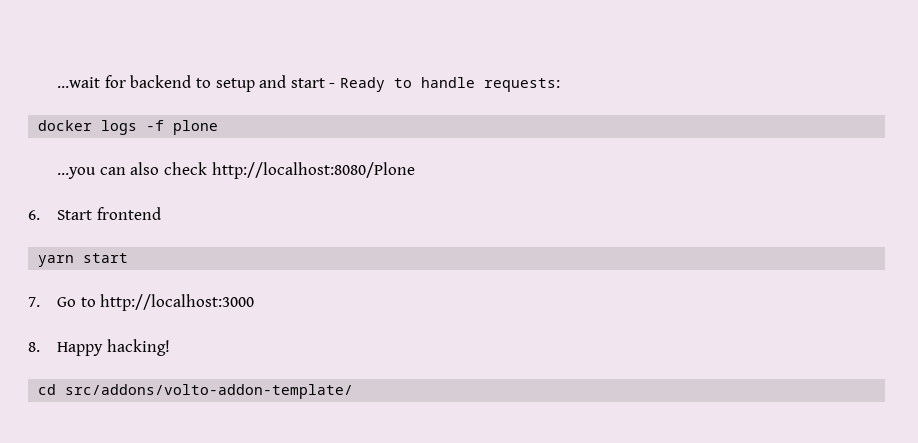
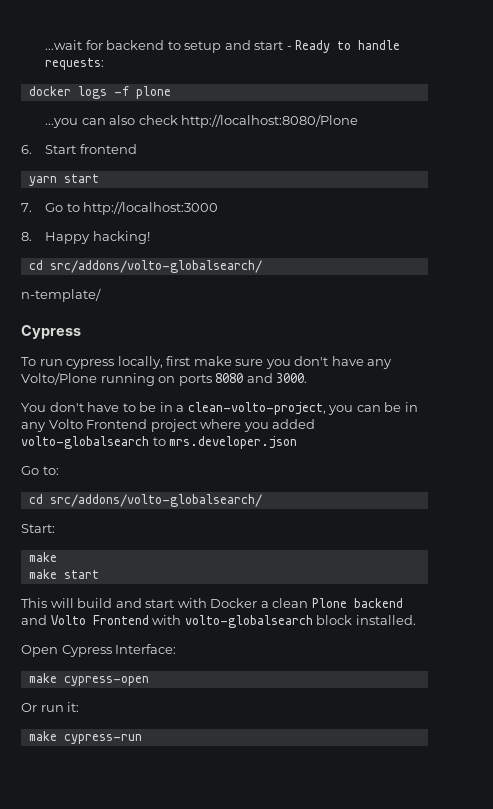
  8. Happy hacking!
- cd src/addons/volto-addon-template/
+ cd src/addons/volto-globalsearch/
+ n-template/
+ Cypress
+ To run cypress locally, first make sure you don't have any Volto/Plone running on ports 8080 and 3000.
+ You don't have to be in a clean-volto-project, you can be in any Volto Frontend project where you added volto-globalsearch to mrs.developer.json
+ Go to:
+ cd src/addons/volto-globalsearch/
+ Start:
+ make
+ make start
+ This will build and start with Docker a clean Plone backend and Volto Frontend with volto-globalsearch block installed.
+ Open Cypress Interface:
+ make cypress-open
+ Or run it:
+ make cypress-run

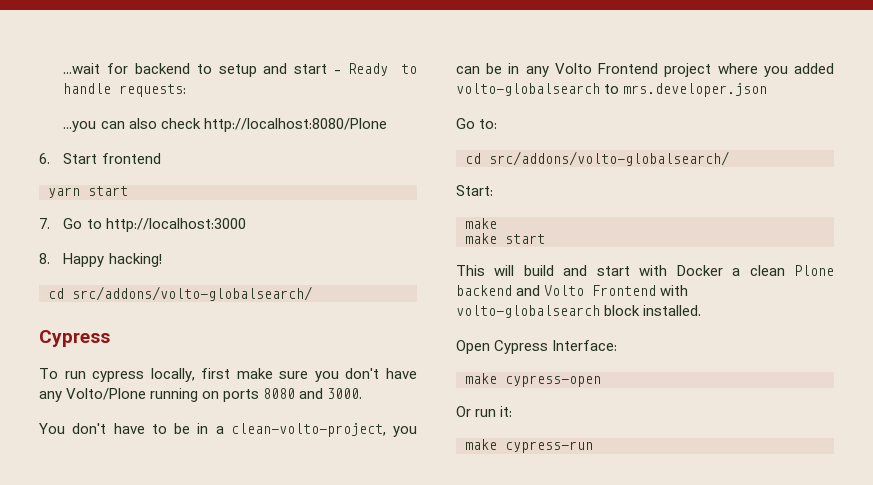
- docker logs -f plone
- n-template/

